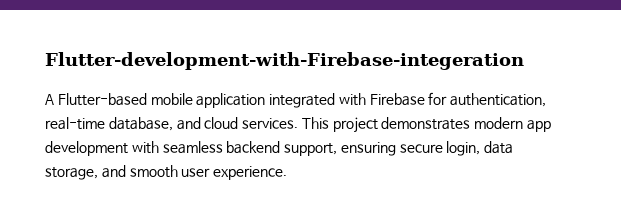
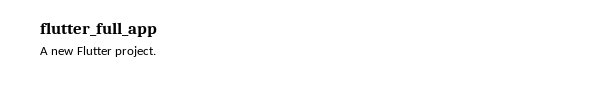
- Flutter-development-with-Firebase-integeration
+ flutter_full_app
- A Flutter-based mobile application integrated with Firebase for authentication, real-time database, and cloud services. This project demonstrates modern app development with seamless backend support, ensuring secure login, data storage, and smooth user experience.
+ A new Flutter project.

